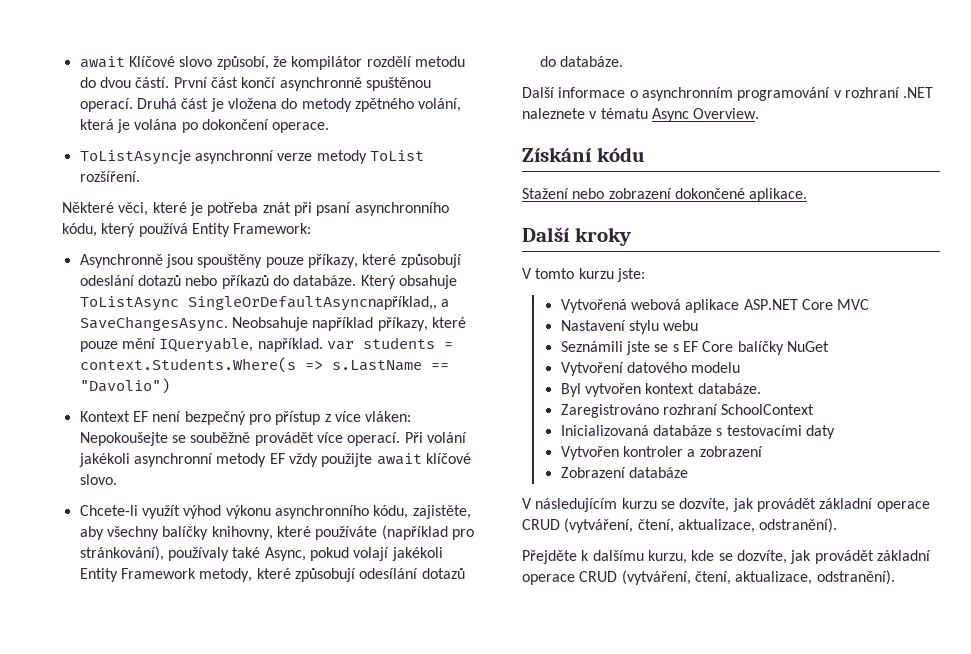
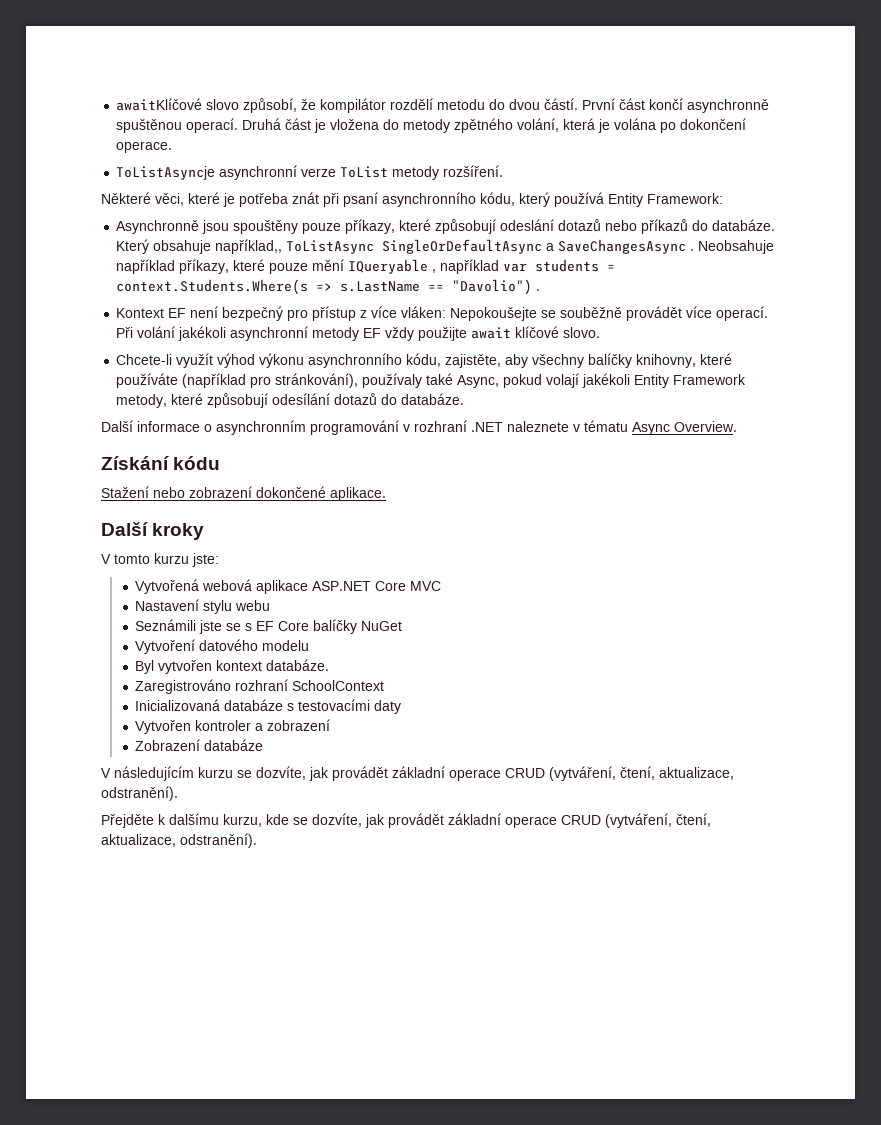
- await Klíčové slovo způsobí, že kompilátor rozdělí metodu do dvou částí.
+ awaitKlíčové slovo způsobí, že kompilátor rozdělí metodu do dvou částí.
- ToListAsyncje asynchronní verze metody ToList rozšíření.
+ ToListAsyncje asynchronní verze ToList metody rozšíření.
- Který obsahuje ToListAsync SingleOrDefaultAsyncnapříklad,, a SaveChangesAsync.
+ Který obsahuje například,, ToListAsync SingleOrDefaultAsync a SaveChangesAsync .
- Neobsahuje například příkazy, které pouze mění IQueryable, například. var students = context.Students.Where(s => s.LastName == "Davolio")
+ Neobsahuje například příkazy, které pouze mění IQueryable , například var students = context.Students.Where(s => s.LastName == "Davolio") .

